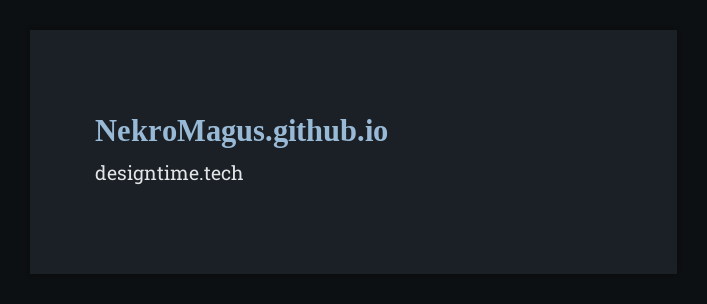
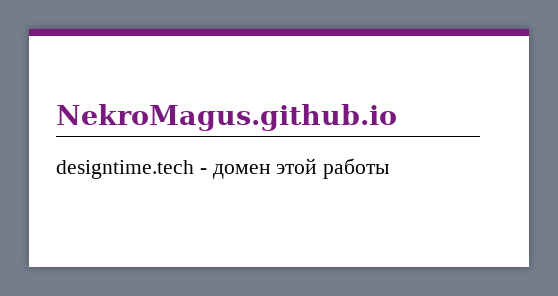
- designtime.tech
+ designtime.tech - домен этой работы

